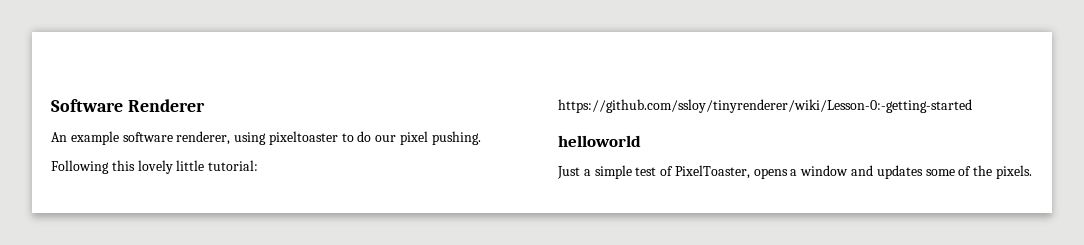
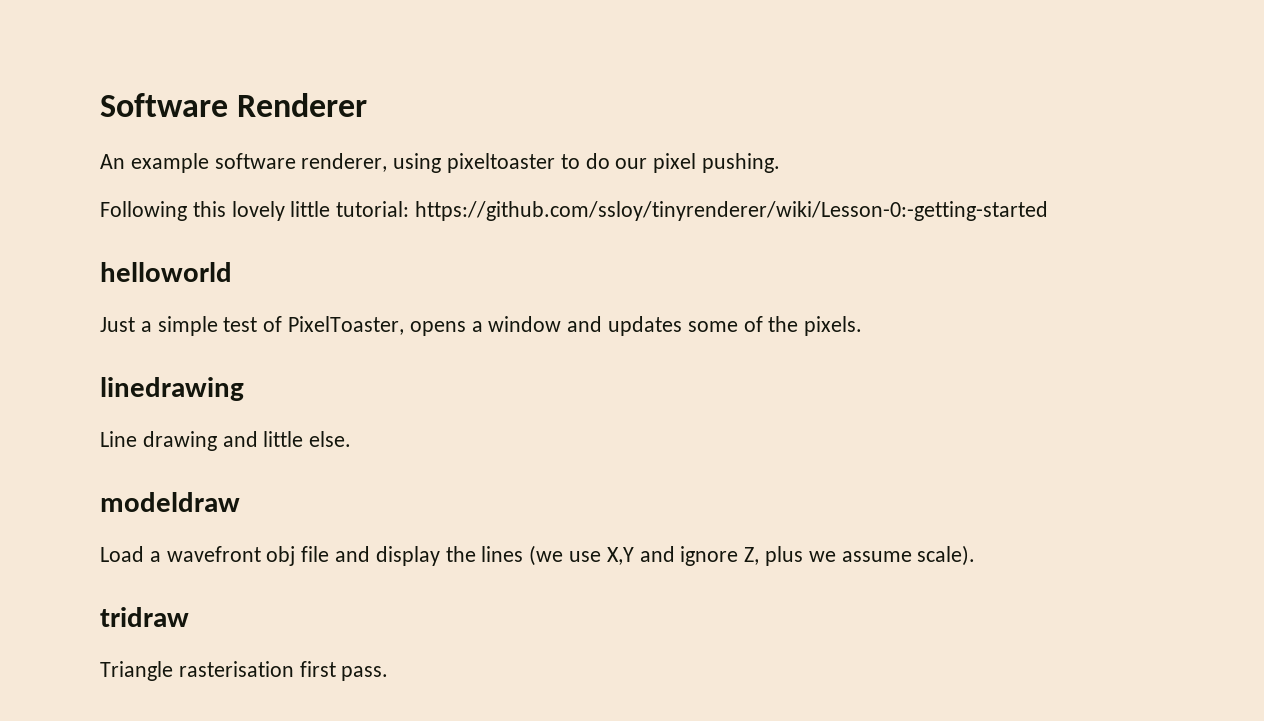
+ linedrawing
+ Line drawing and little else.
+ modeldraw
+ Load a wavefront obj file and display the lines (we use X,Y and ignore Z, plus we assume scale).
+ tridraw
+ Triangle rasterisation first pass.

